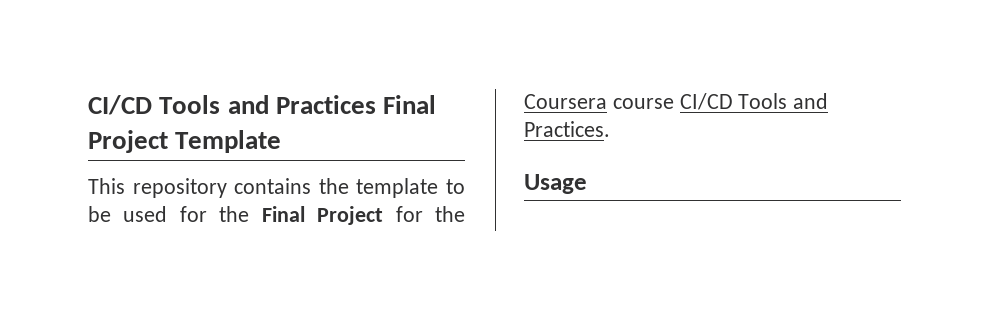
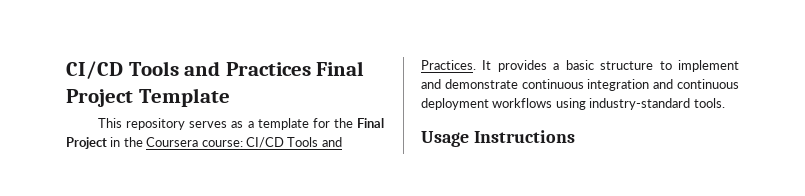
- This repository contains the template to be used for the Final Project for the Coursera course CI/CD Tools and Practices.
+ This repository serves as a template for the Final Project in the Coursera course: CI/CD Tools and Practices. It provides a basic structure to implement and demonstrate continuous integration and continuous deployment workflows using industry-standard tools.
- Usage
+ Usage Instructions

